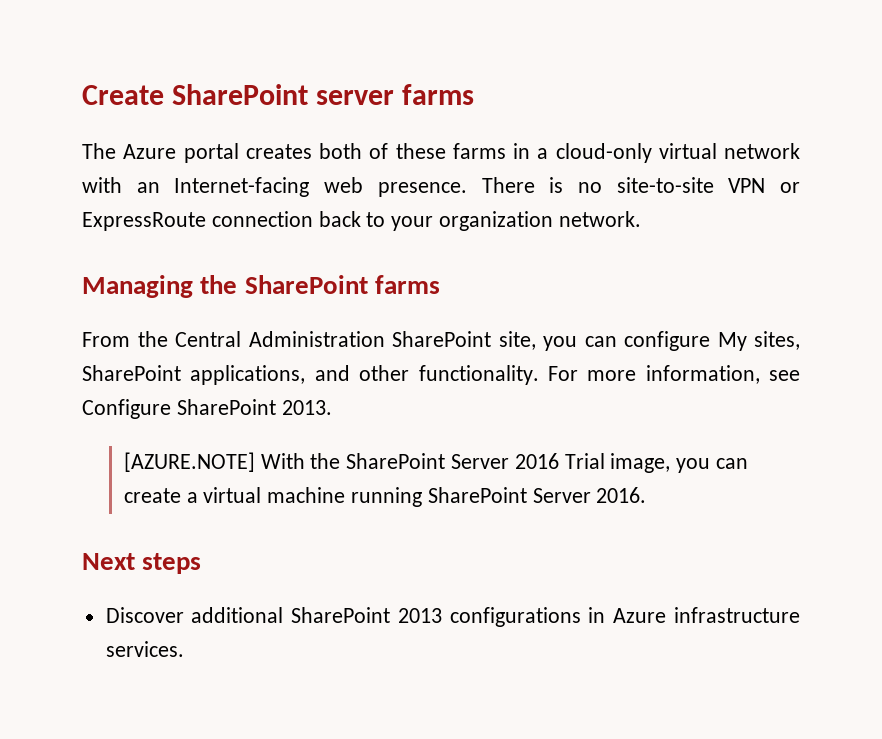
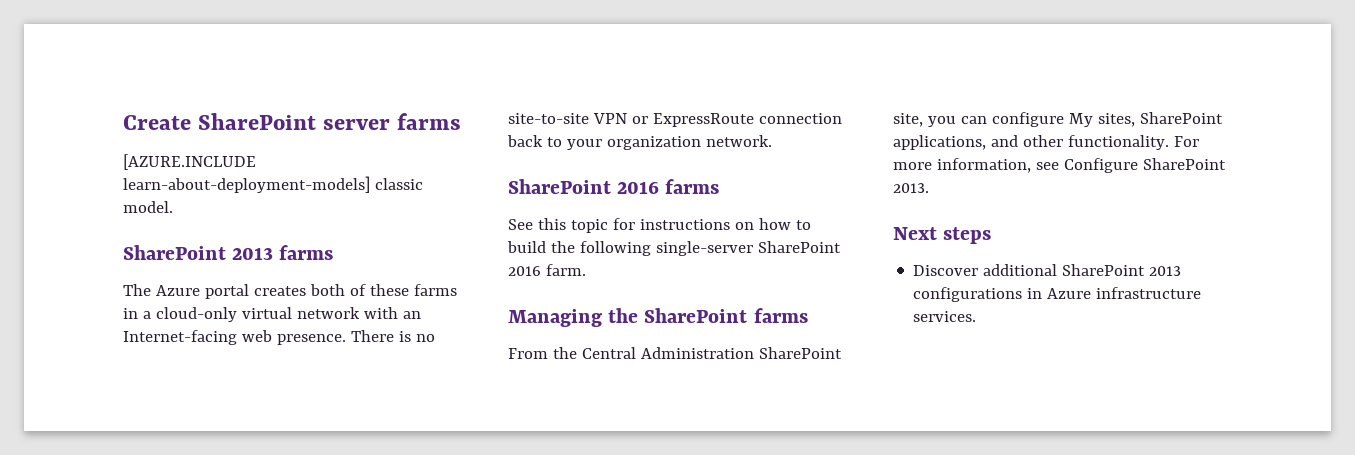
+ [AZURE.INCLUDE learn-about-deployment-models] classic model.
+ SharePoint 2013 farms
+ SharePoint 2016 farms
+ See this topic for instructions on how to build the following single-server SharePoint 2016 farm.
- [AZURE.NOTE] With the SharePoint Server 2016 Trial image, you can create a virtual machine running SharePoint Server 2016.

